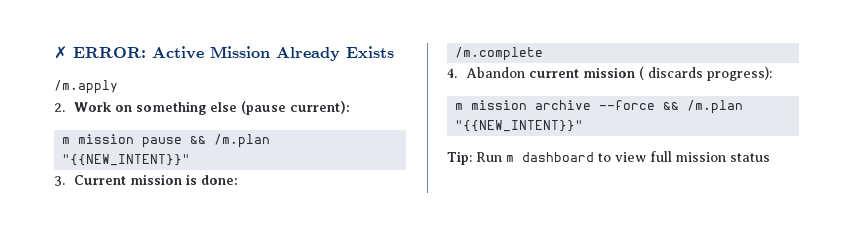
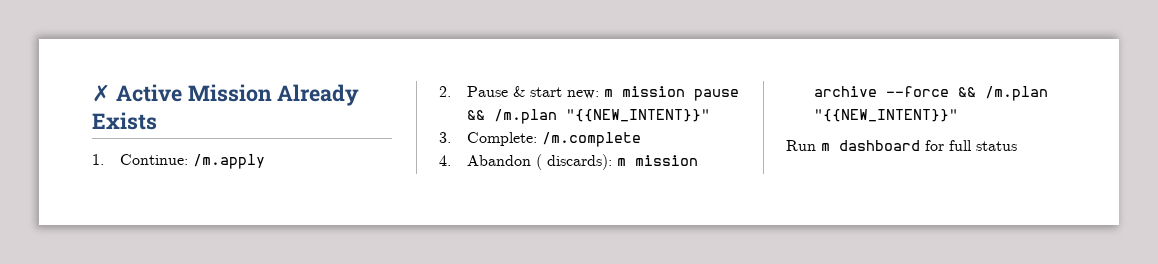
- ✗ ERROR: Active Mission Already Exists
+ ✗ Active Mission Already Exists
- /m.apply
+ 1. Continue: /m.apply
- 2. Work on something else (pause current):
- m mission pause && /m.plan "{{NEW_INTENT}}"
+ 2. Pause & start new: m mission pause && /m.plan "{{NEW_INTENT}}"
- 3. Current mission is done:
- /m.complete
+ 3. Complete: /m.complete
- 4. Abandon current mission ( discards progress):
- m mission archive --force && /m.plan "{{NEW_INTENT}}"
+ 4. Abandon ( discards): m mission archive --force && /m.plan "{{NEW_INTENT}}"
- Tip: Run m dashboard to view full mission status
+ Run m dashboard for full status

